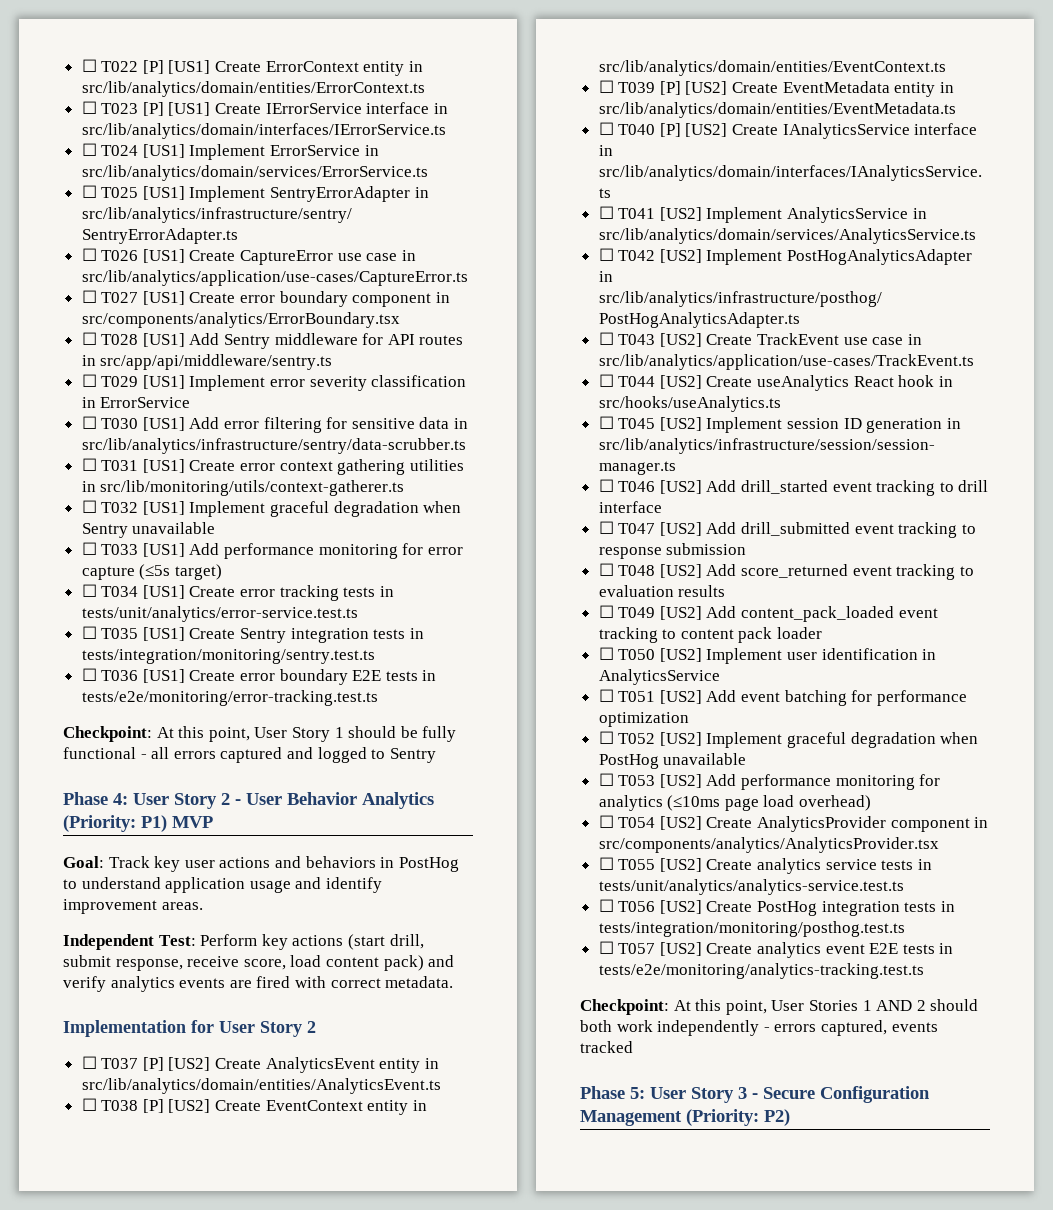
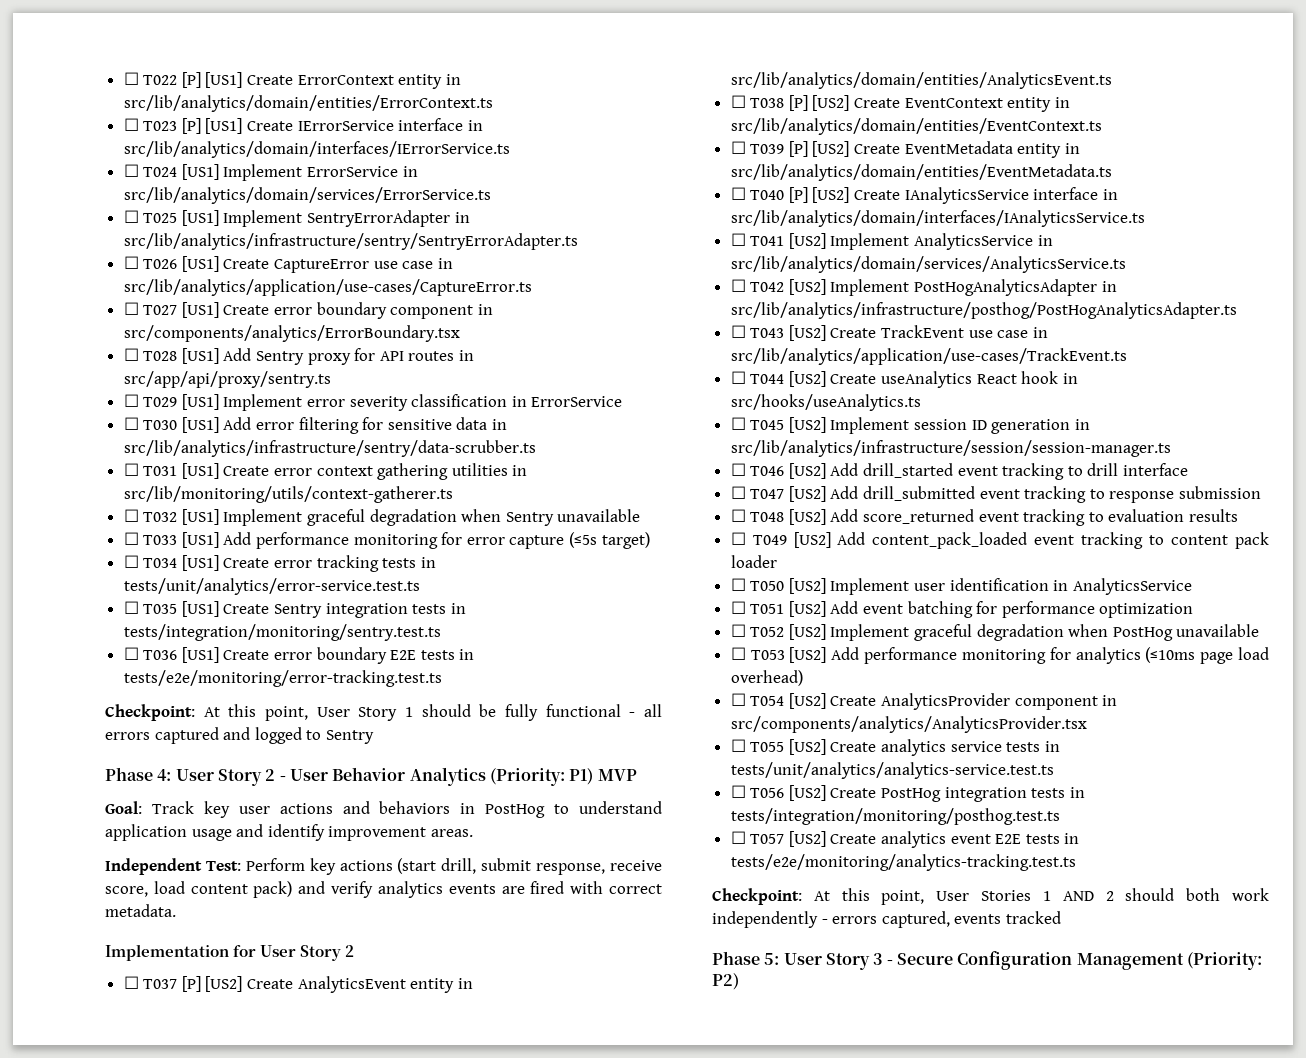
- ☐ T028 [US1] Add Sentry middleware for API routes in src/app/api/middleware/sentry.ts
+ ☐ T028 [US1] Add Sentry proxy for API routes in src/app/api/proxy/sentry.ts

